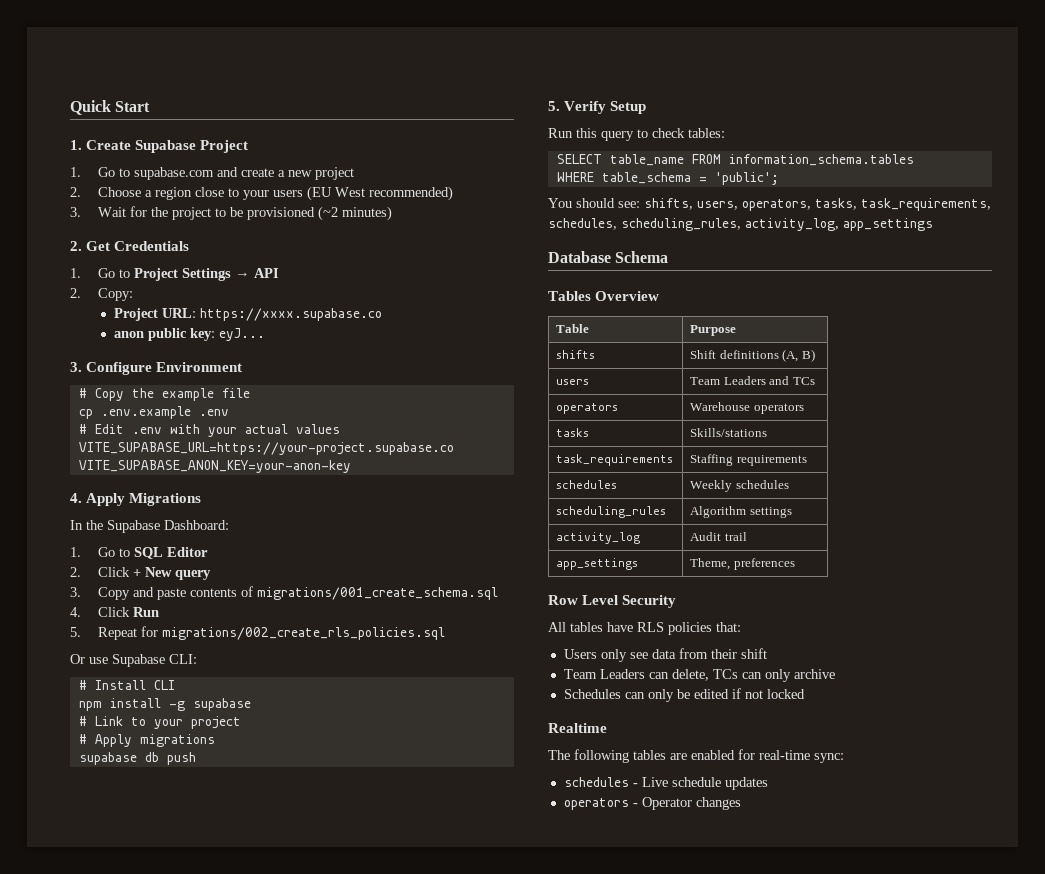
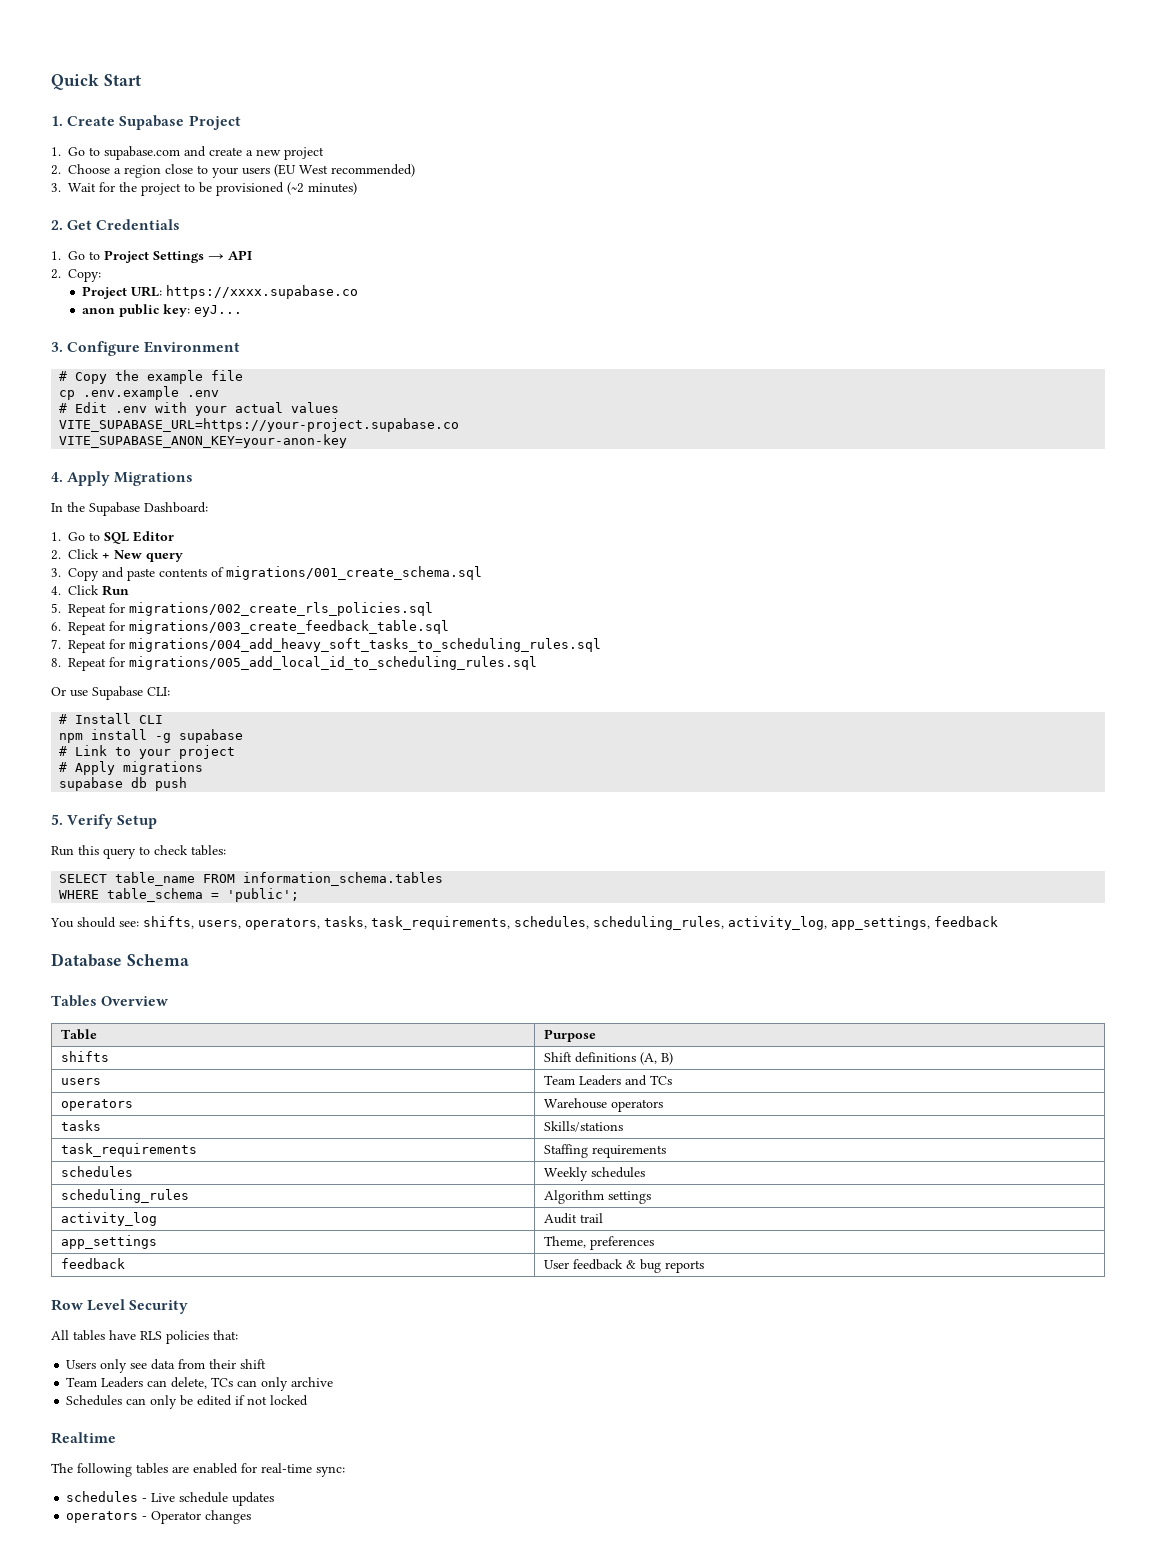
+ 6. Repeat for migrations/003_create_feedback_table.sql
+ 7. Repeat for migrations/004_add_heavy_soft_tasks_to_scheduling_rules.sql
+ 8. Repeat for migrations/005_add_local_id_to_scheduling_rules.sql
- You should see: shifts, users, operators, tasks, task_requirements, schedules, scheduling_rules, activity_log, app_settings
+ You should see: shifts, users, operators, tasks, task_requirements, schedules, scheduling_rules, activity_log, app_settings, feedback
+ feedback | User feedback & bug reports

